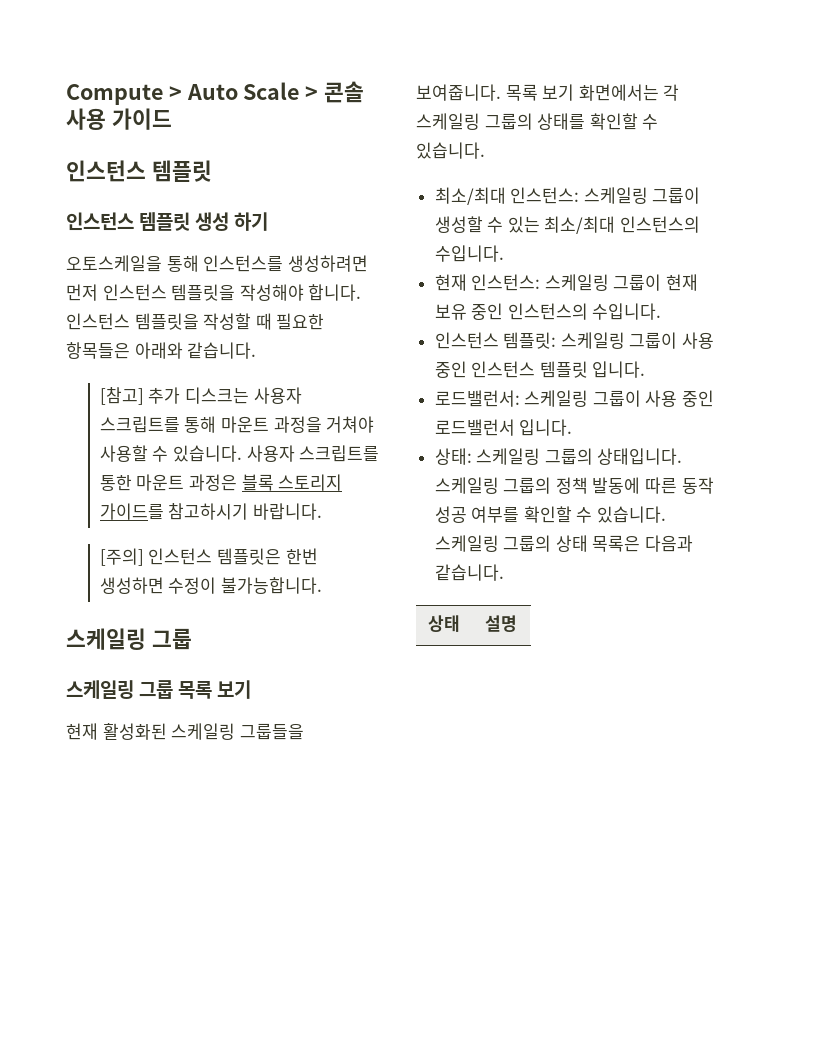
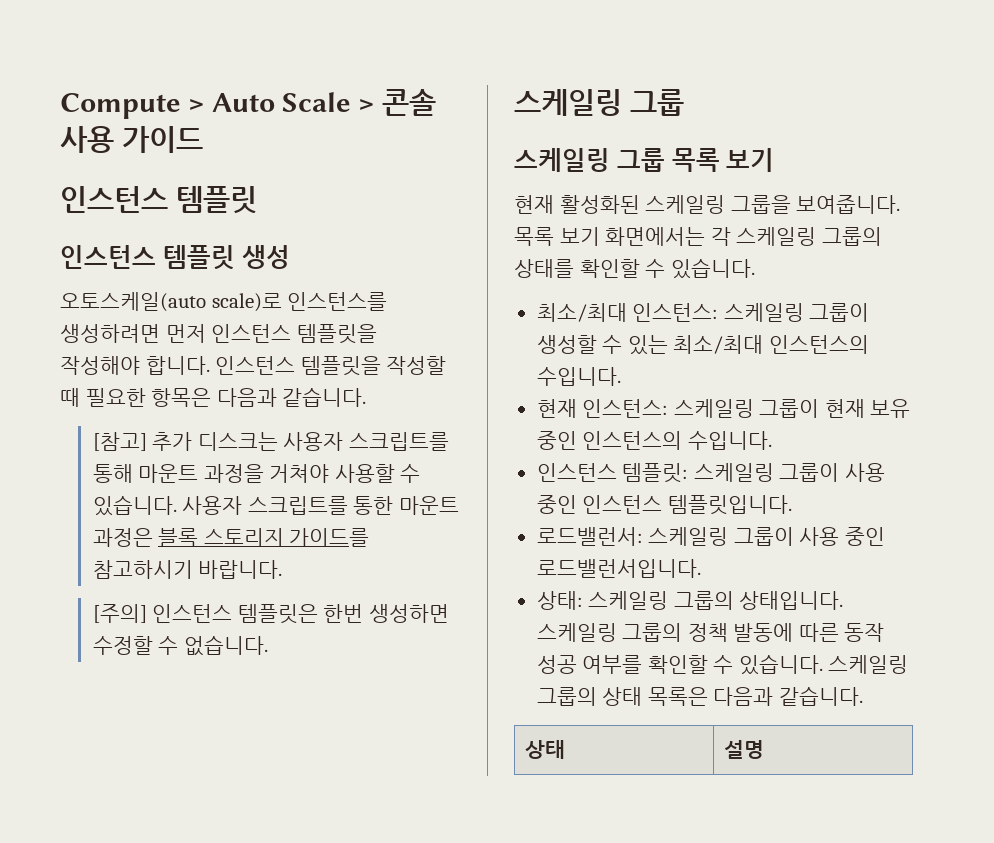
- 인스턴스 템플릿 생성 하기
- 오토스케일을 통해 인스턴스를 생성하려면 먼저 인스턴스 템플릿을 작성해야 합니다.
+ 인스턴스 템플릿 생성
+ 오토스케일(auto scale)로 인스턴스를 생성하려면 먼저 인스턴스 템플릿을 작성해야 합니다.
- 인스턴스 템플릿을 작성할 때 필요한 항목들은 아래와 같습니다.
+ 인스턴스 템플릿을 작성할 때 필요한 항목은 다음과 같습니다.
- [주의] 인스턴스 템플릿은 한번 생성하면 수정이 불가능합니다.
+ [주의] 인스턴스 템플릿은 한번 생성하면 수정할 수 없습니다.
- 현재 활성화된 스케일링 그룹들을 보여줍니다.
+ 현재 활성화된 스케일링 그룹을 보여줍니다.
- 인스턴스 템플릿: 스케일링 그룹이 사용 중인 인스턴스 템플릿 입니다.
+ 인스턴스 템플릿: 스케일링 그룹이 사용 중인 인스턴스 템플릿입니다.
- 로드밸런서: 스케일링 그룹이 사용 중인 로드밸런서 입니다.
+ 로드밸런서: 스케일링 그룹이 사용 중인 로드밸런서입니다.

